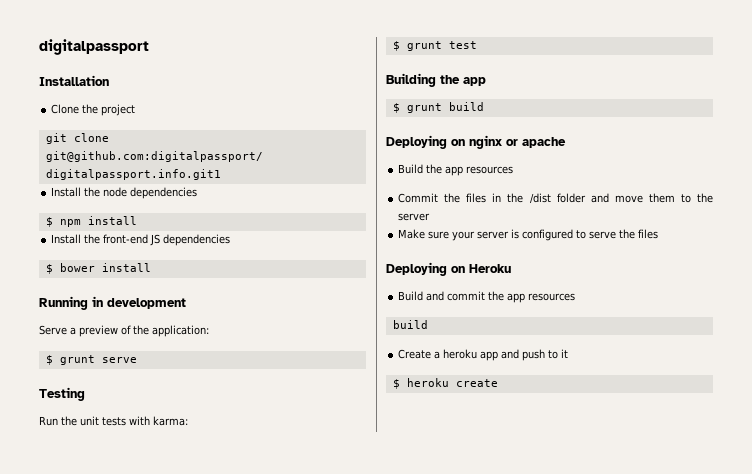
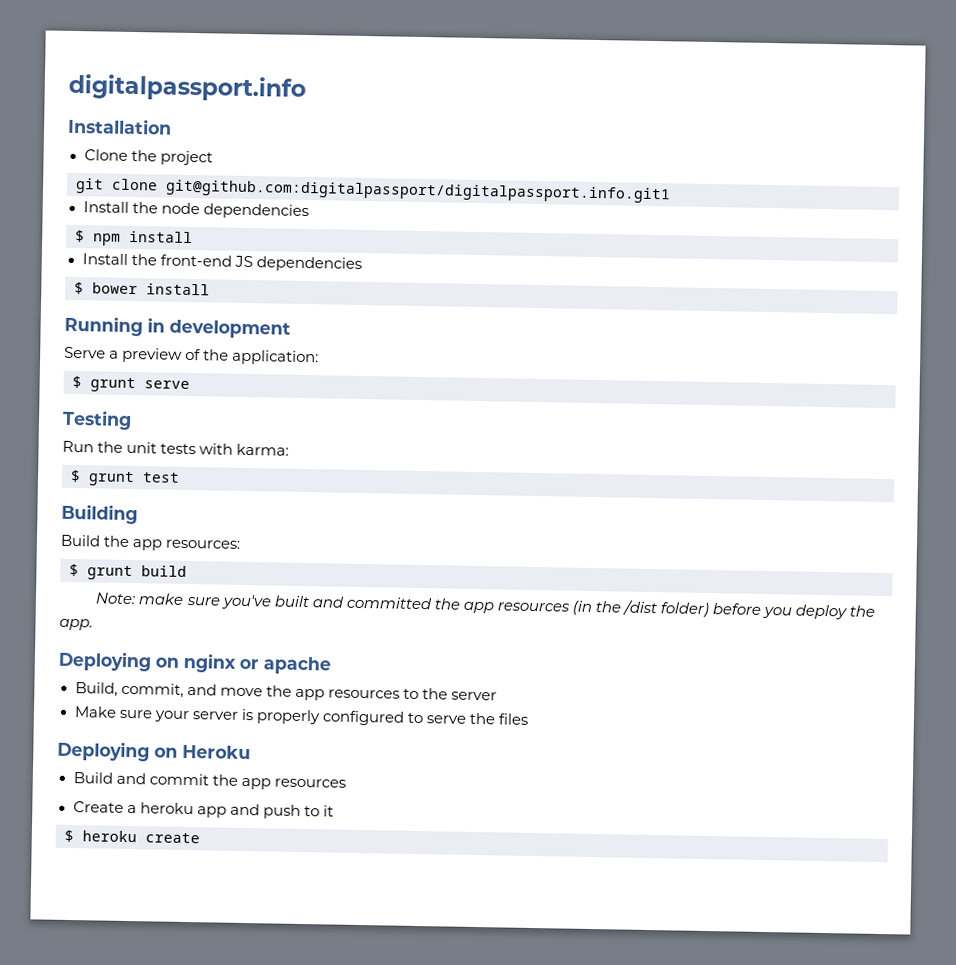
- digitalpassport
+ digitalpassport.info
- Building the app
+ Building
+ Build the app resources:
+ Note: make sure you've built and committed the app resources (in the /dist folder) before you deploy the app.
- Build the app resources
- Commit the files in the /dist folder and move them to the server
+ Build, commit, and move the app resources to the server
- Make sure your server is configured to serve the files
+ Make sure your server is properly configured to serve the files
  Build and commit the app resources
- build

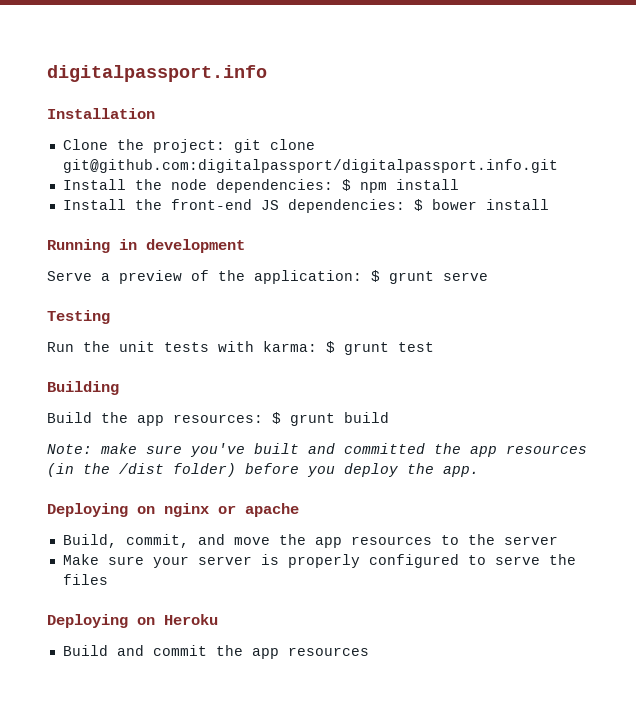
- Clone the project
- git clone git@github.com:digitalpassport/digitalpassport.info.git1
+ Clone the project: git clone git@github.com:digitalpassport/digitalpassport.info.git
- Install the node dependencies
- $ npm install
+ Install the node dependencies: $ npm install
- Install the front-end JS dependencies
- $ bower install
+ Install the front-end JS dependencies: $ bower install
- Serve a preview of the application:
- $ grunt serve
+ Serve a preview of the application: $ grunt serve
- Run the unit tests with karma:
- $ grunt test
+ Run the unit tests with karma: $ grunt test
- Build the app resources:
- $ grunt build
+ Build the app resources: $ grunt build
- Create a heroku app and push to it
- $ heroku create

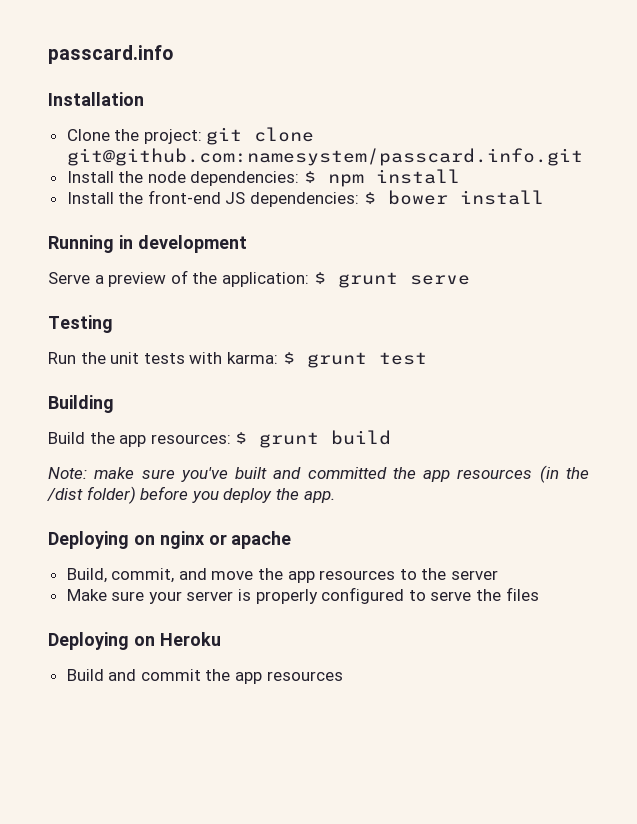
- digitalpassport.info
+ passcard.info
- Clone the project: git clone git@github.com:digitalpassport/digitalpassport.info.git
+ Clone the project: git clone git@github.com:namesystem/passcard.info.git

